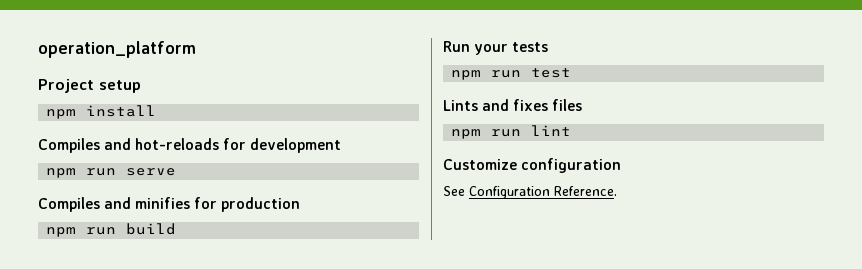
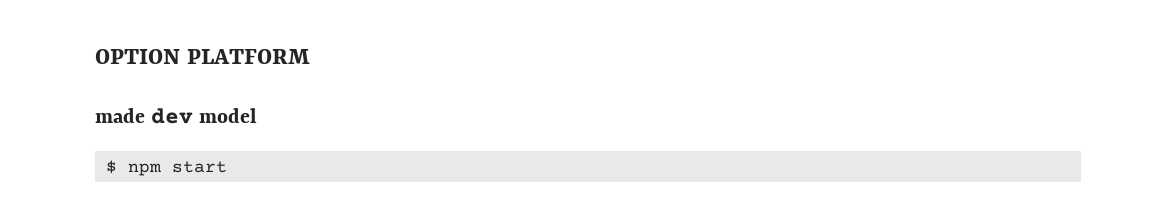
- operation_platform
- Project setup
- npm install
- Compiles and hot-reloads for development
- npm run serve
- Compiles and minifies for production
- npm run build
- Run your tests
- npm run test
- Lints and fixes files
- npm run lint
- Customize configuration
- See Configuration Reference.
+ OPTION PLATFORM
+ made dev model
+ $ npm start

